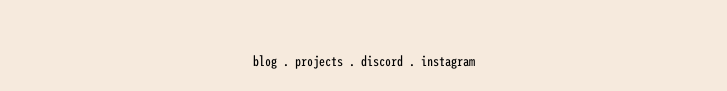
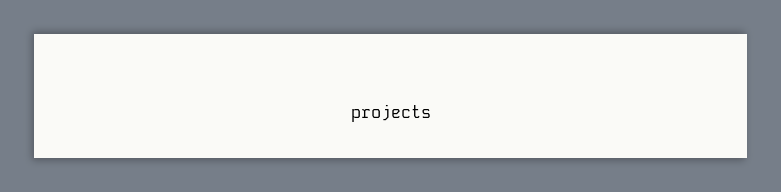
- blog . projects . discord . instagram
+ projects

